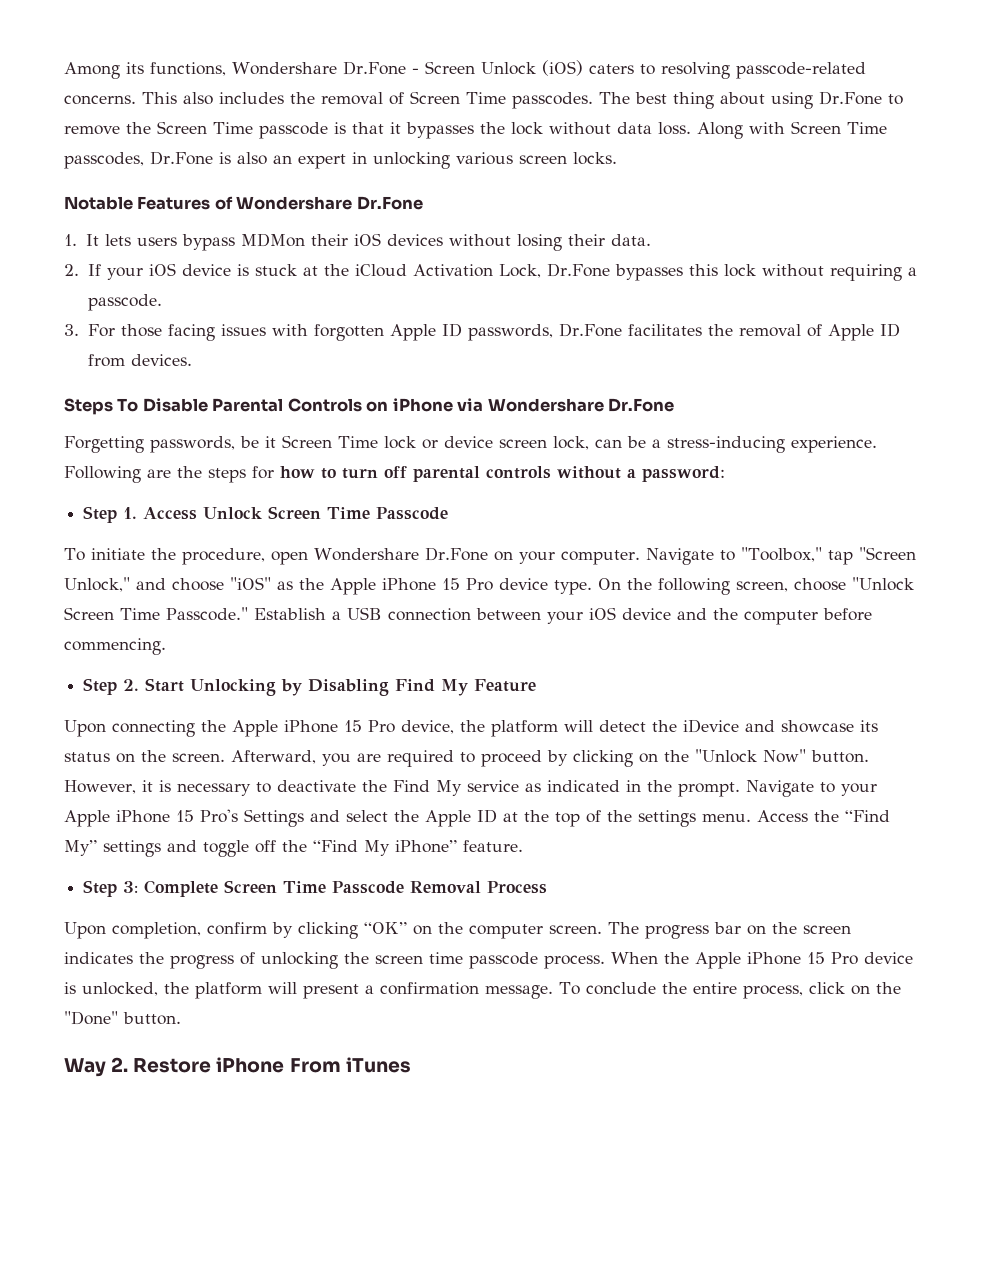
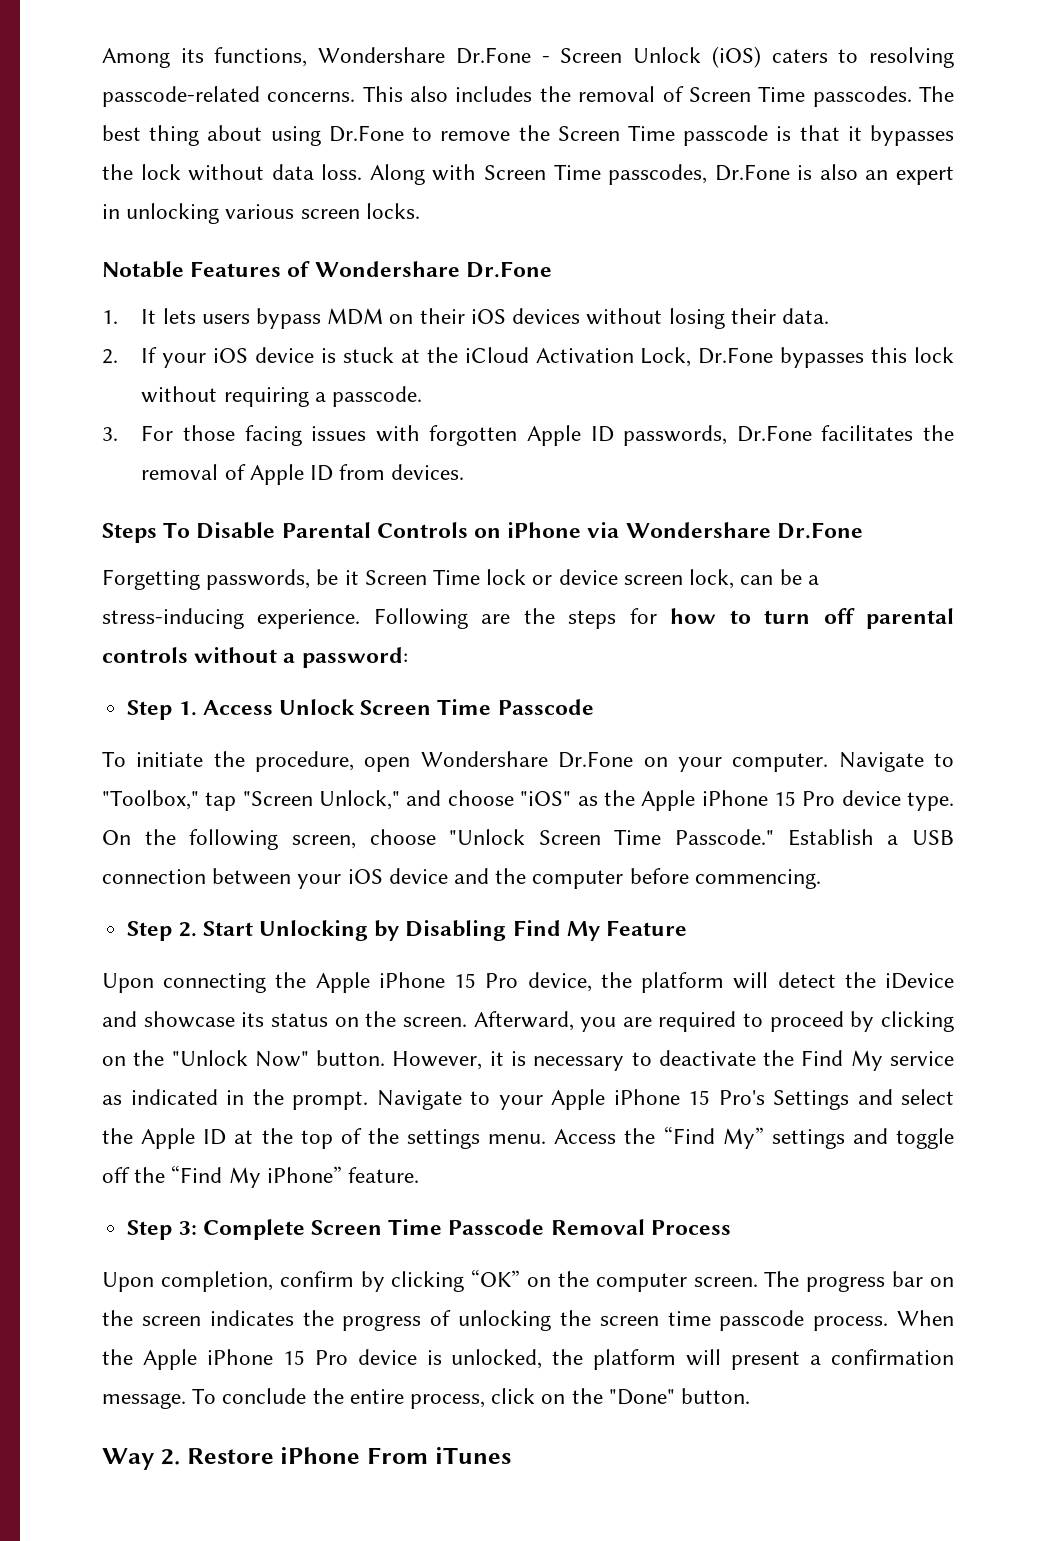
- 1. It lets users bypass MDMon their iOS devices without losing their data.
+ 1. It lets users bypass MDM on their iOS devices without losing their data.

